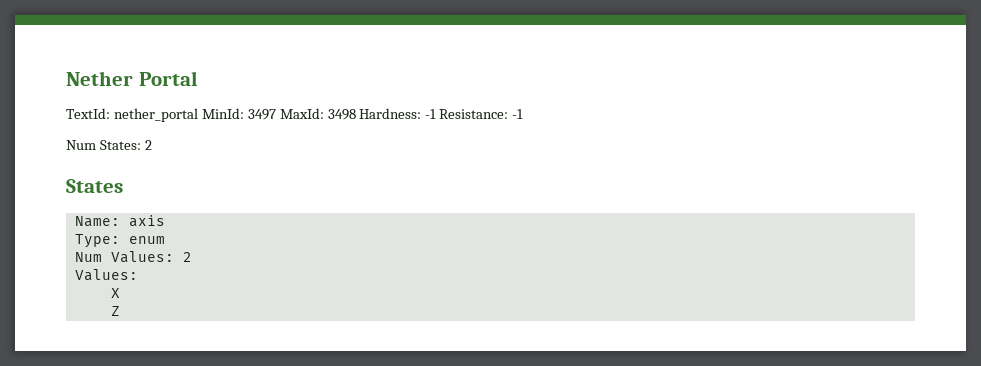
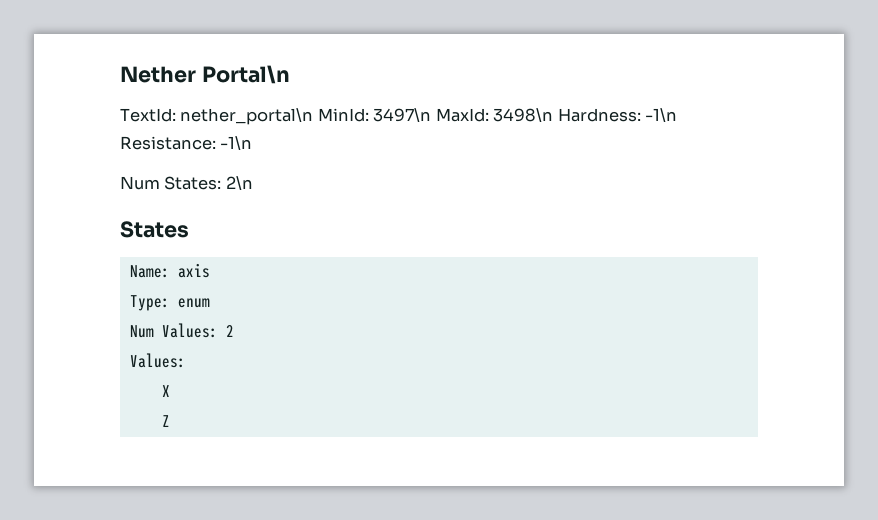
- Nether Portal
+ Nether Portal\n
- TextId: nether_portal MinId: 3497 MaxId: 3498 Hardness: -1 Resistance: -1
+ TextId: nether_portal\n MinId: 3497\n MaxId: 3498\n Hardness: -1\n Resistance: -1\n
- Num States: 2
+ Num States: 2\n

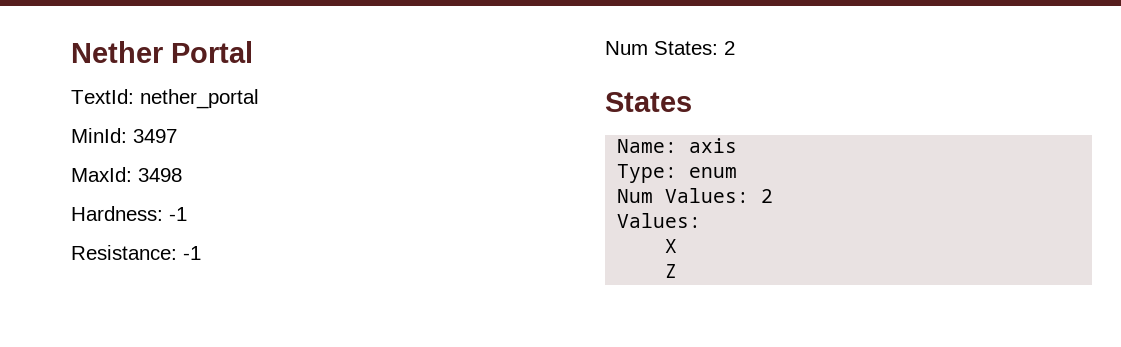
- Nether Portal\n
+ Nether Portal
- TextId: nether_portal\n MinId: 3497\n MaxId: 3498\n Hardness: -1\n Resistance: -1\n
+ TextId: nether_portal
+ MinId: 3497
+ MaxId: 3498
+ Hardness: -1
+ Resistance: -1
- Num States: 2\n
+ Num States: 2

